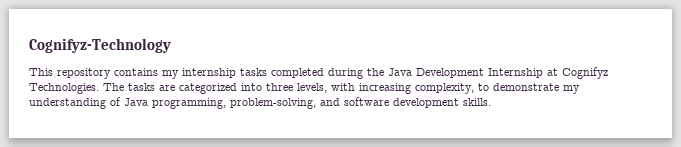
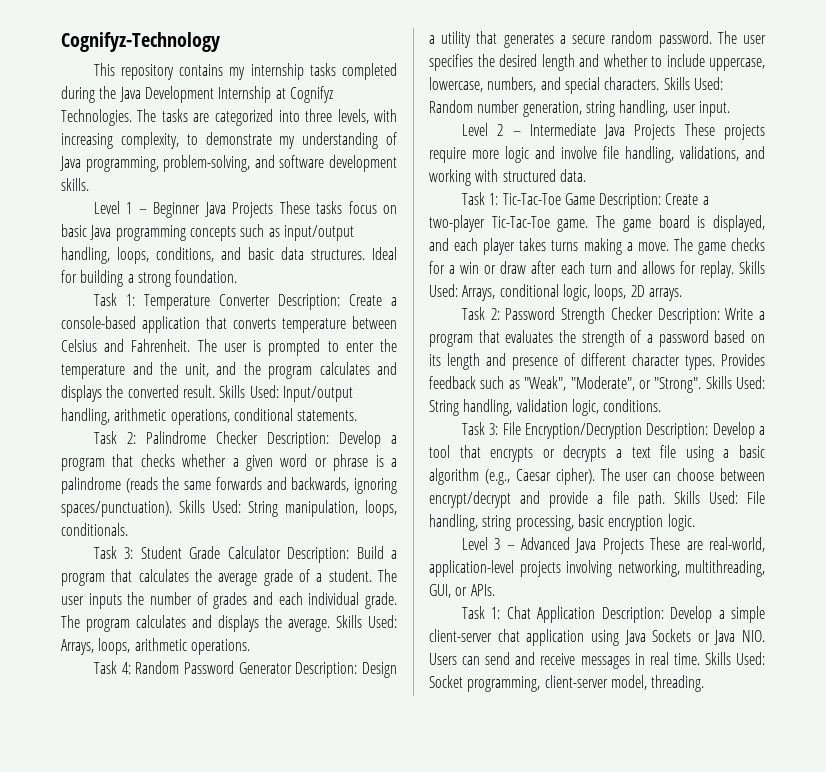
+ Level 1 – Beginner Java Projects These tasks focus on basic Java programming concepts such as input/output handling, loops, conditions, and basic data structures. Ideal for building a strong foundation.
+ Task 1: Temperature Converter Description: Create a console-based application that converts temperature between Celsius and Fahrenheit. The user is prompted to enter the temperature and the unit, and the program calculates and displays the converted result. Skills Used: Input/output handling, arithmetic operations, conditional statements.
+ Task 2: Palindrome Checker Description: Develop a program that checks whether a given word or phrase is a palindrome (reads the same forwards and backwards, ignoring spaces/punctuation). Skills Used: String manipulation, loops, conditionals.
+ Task 3: Student Grade Calculator Description: Build a program that calculates the average grade of a student. The user inputs the number of grades and each individual grade. The program calculates and displays the average. Skills Used: Arrays, loops, arithmetic operations.
+ Task 4: Random Password Generator Description: Design a utility that generates a secure random password. The user specifies the desired length and whether to include uppercase, lowercase, numbers, and special characters. Skills Used: Random number generation, string handling, user input.
+ Level 2 – Intermediate Java Projects These projects require more logic and involve file handling, validations, and working with structured data.
+ Task 1: Tic-Tac-Toe Game Description: Create a two-player Tic-Tac-Toe game. The game board is displayed, and each player takes turns making a move. The game checks for a win or draw after each turn and allows for replay. Skills Used: Arrays, conditional logic, loops, 2D arrays.
+ Task 2: Password Strength Checker Description: Write a program that evaluates the strength of a password based on its length and presence of different character types. Provides feedback such as "Weak", "Moderate", or "Strong". Skills Used: String handling, validation logic, conditions.
+ Task 3: File Encryption/Decryption Description: Develop a tool that encrypts or decrypts a text file using a basic algorithm (e.g., Caesar cipher). The user can choose between encrypt/decrypt and provide a file path. Skills Used: File handling, string processing, basic encryption logic.
+ Level 3 – Advanced Java Projects These are real-world, application-level projects involving networking, multithreading, GUI, or APIs.
+ Task 1: Chat Application Description: Develop a simple client-server chat application using Java Sockets or Java NIO. Users can send and receive messages in real time. Skills Used: Socket programming, client-server model, threading.

